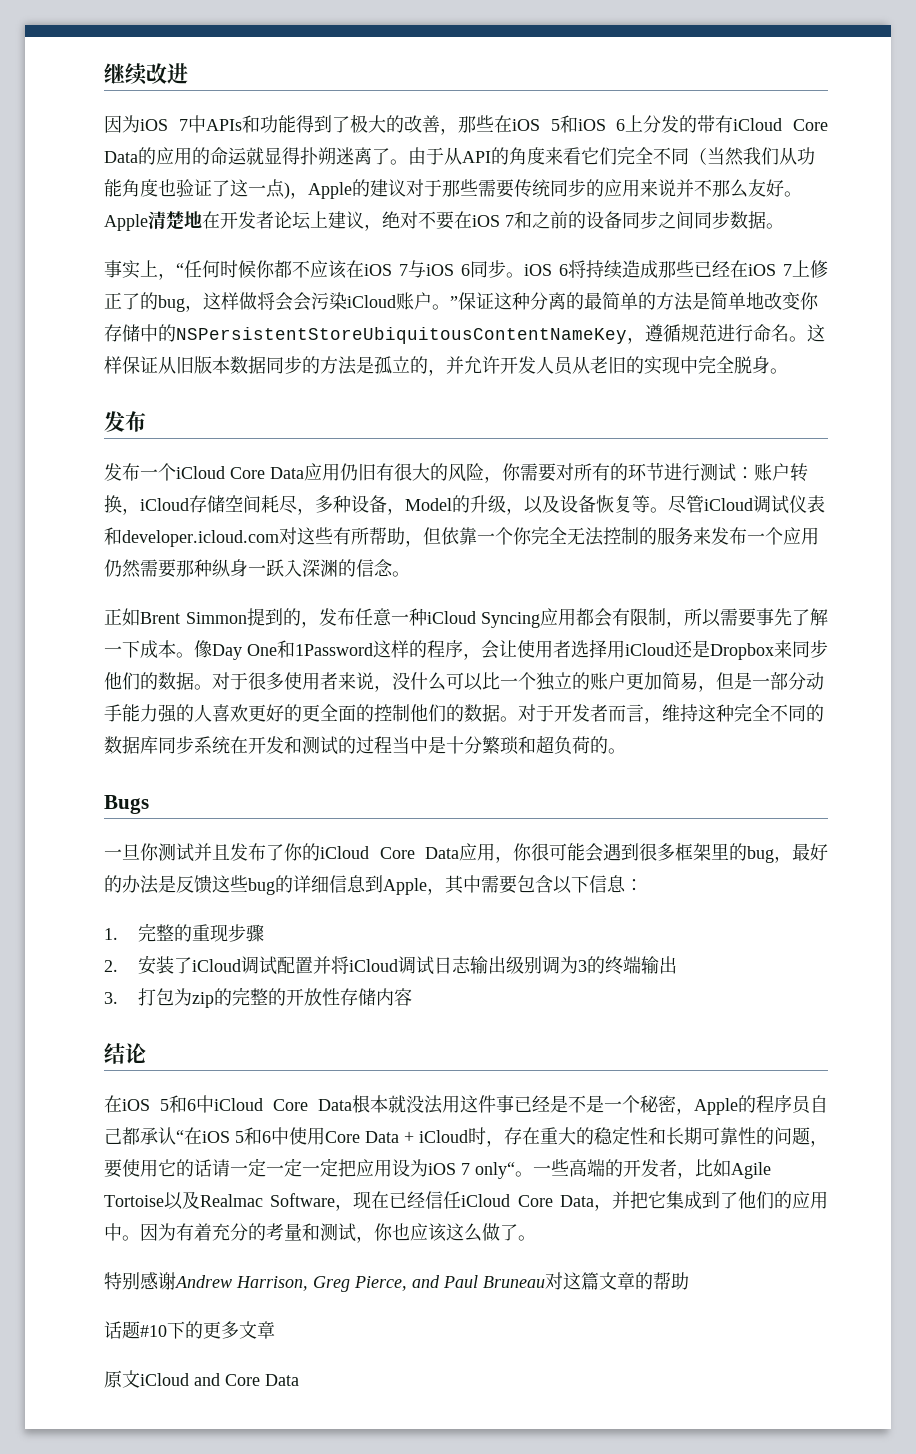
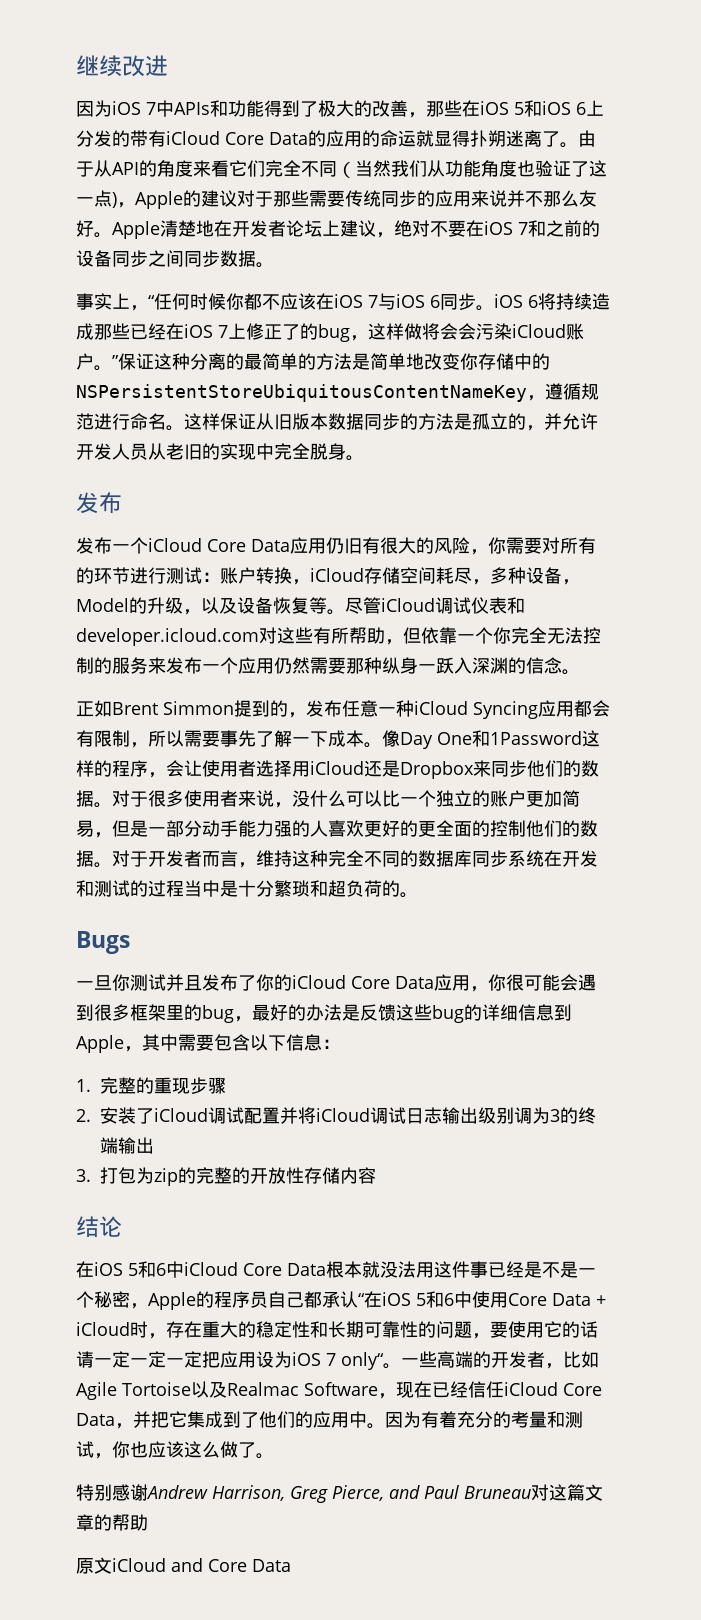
- 话题#10下的更多文章

